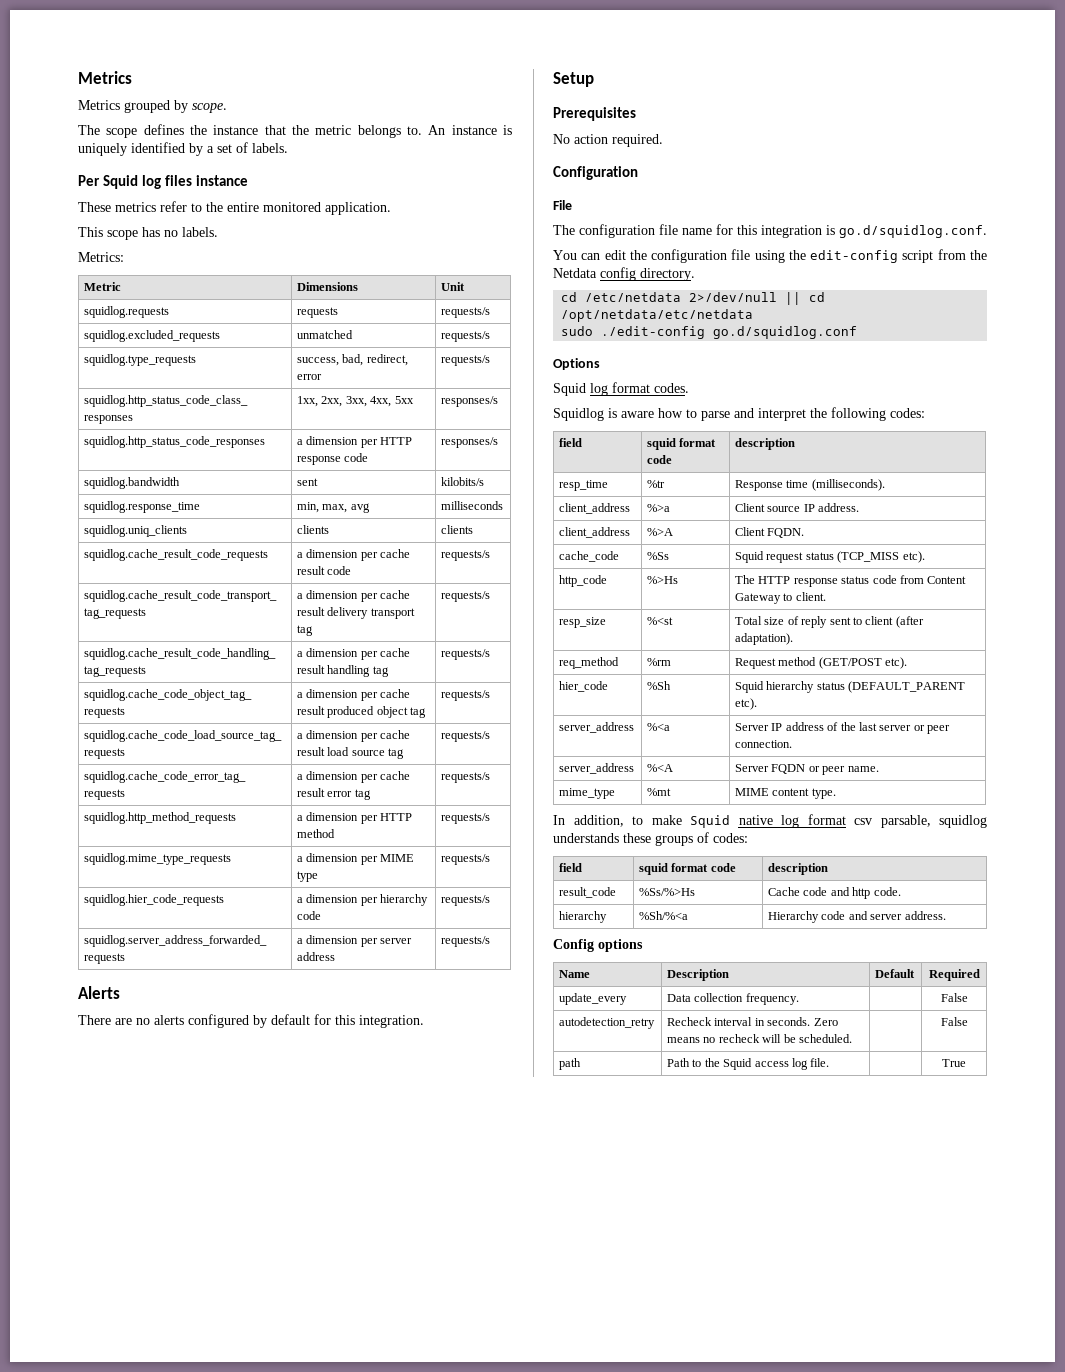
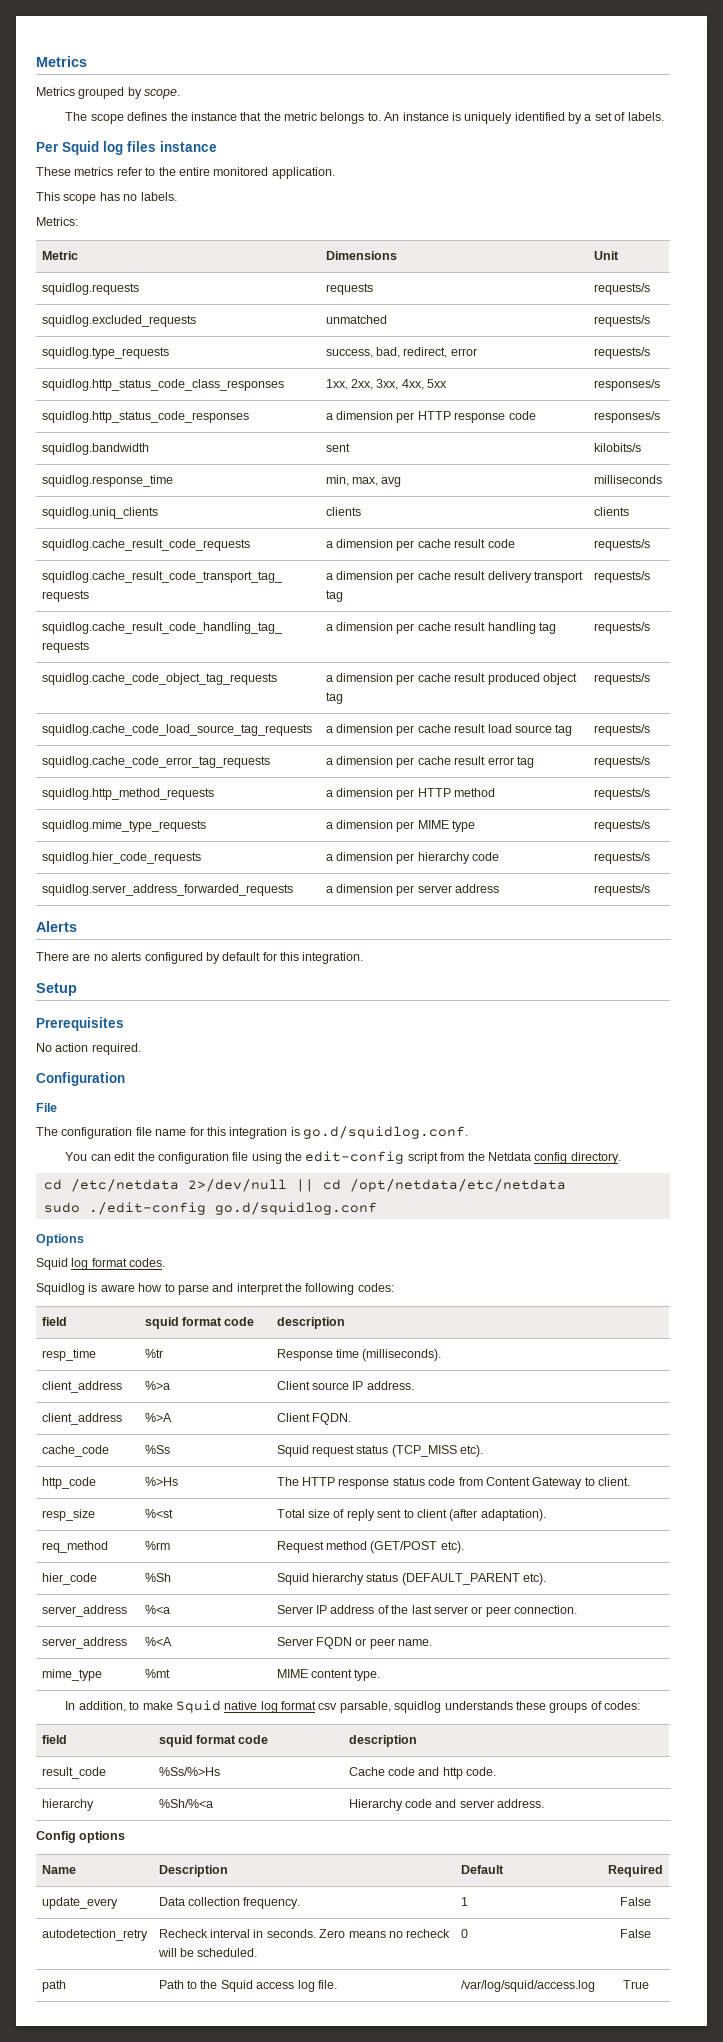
- update_every | Data collection frequency. | | False
+ update_every | Data collection frequency. | 1 | False
- autodetection_retry | Recheck interval in seconds. Zero means no recheck will be scheduled. | | False
+ autodetection_retry | Recheck interval in seconds. Zero means no recheck will be scheduled. | 0 | False
- path | Path to the Squid access log file. | | True
+ path | Path to the Squid access log file. | /var/log/squid/access.log | True

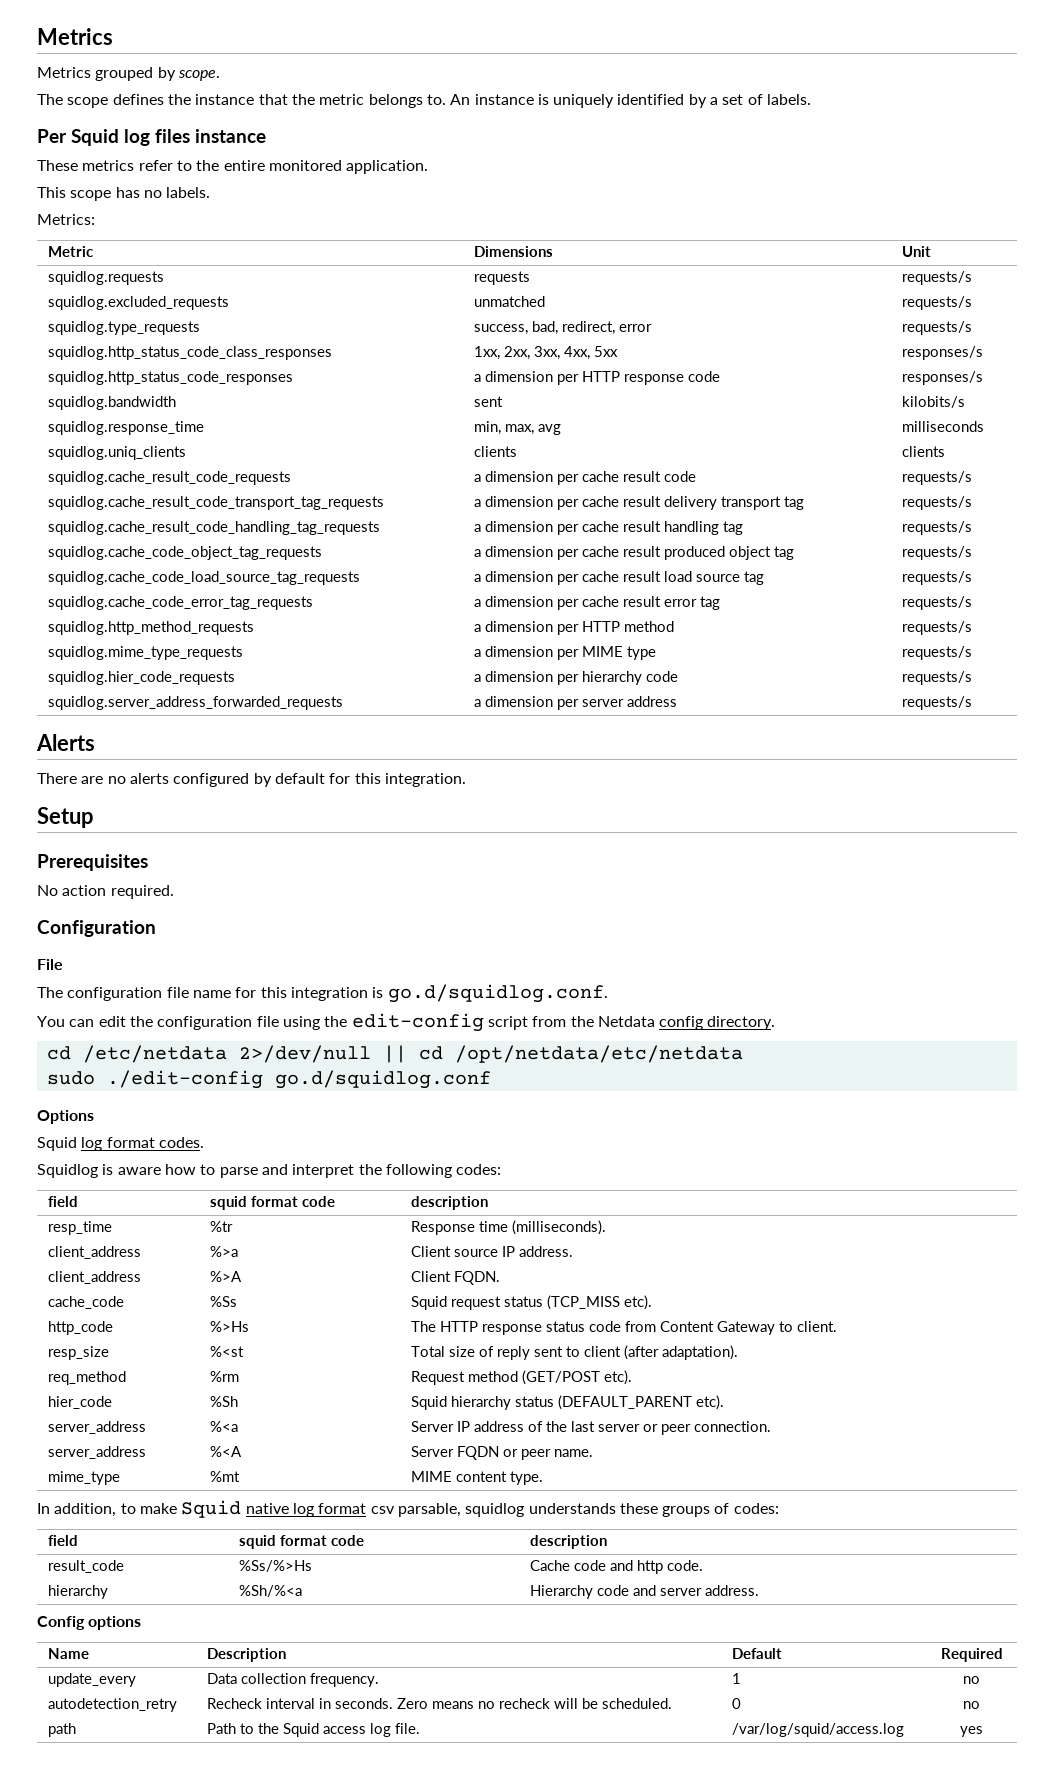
- update_every | Data collection frequency. | 1 | False
+ update_every | Data collection frequency. | 1 | no
- autodetection_retry | Recheck interval in seconds. Zero means no recheck will be scheduled. | 0 | False
+ autodetection_retry | Recheck interval in seconds. Zero means no recheck will be scheduled. | 0 | no
- path | Path to the Squid access log file. | /var/log/squid/access.log | True
+ path | Path to the Squid access log file. | /var/log/squid/access.log | yes

